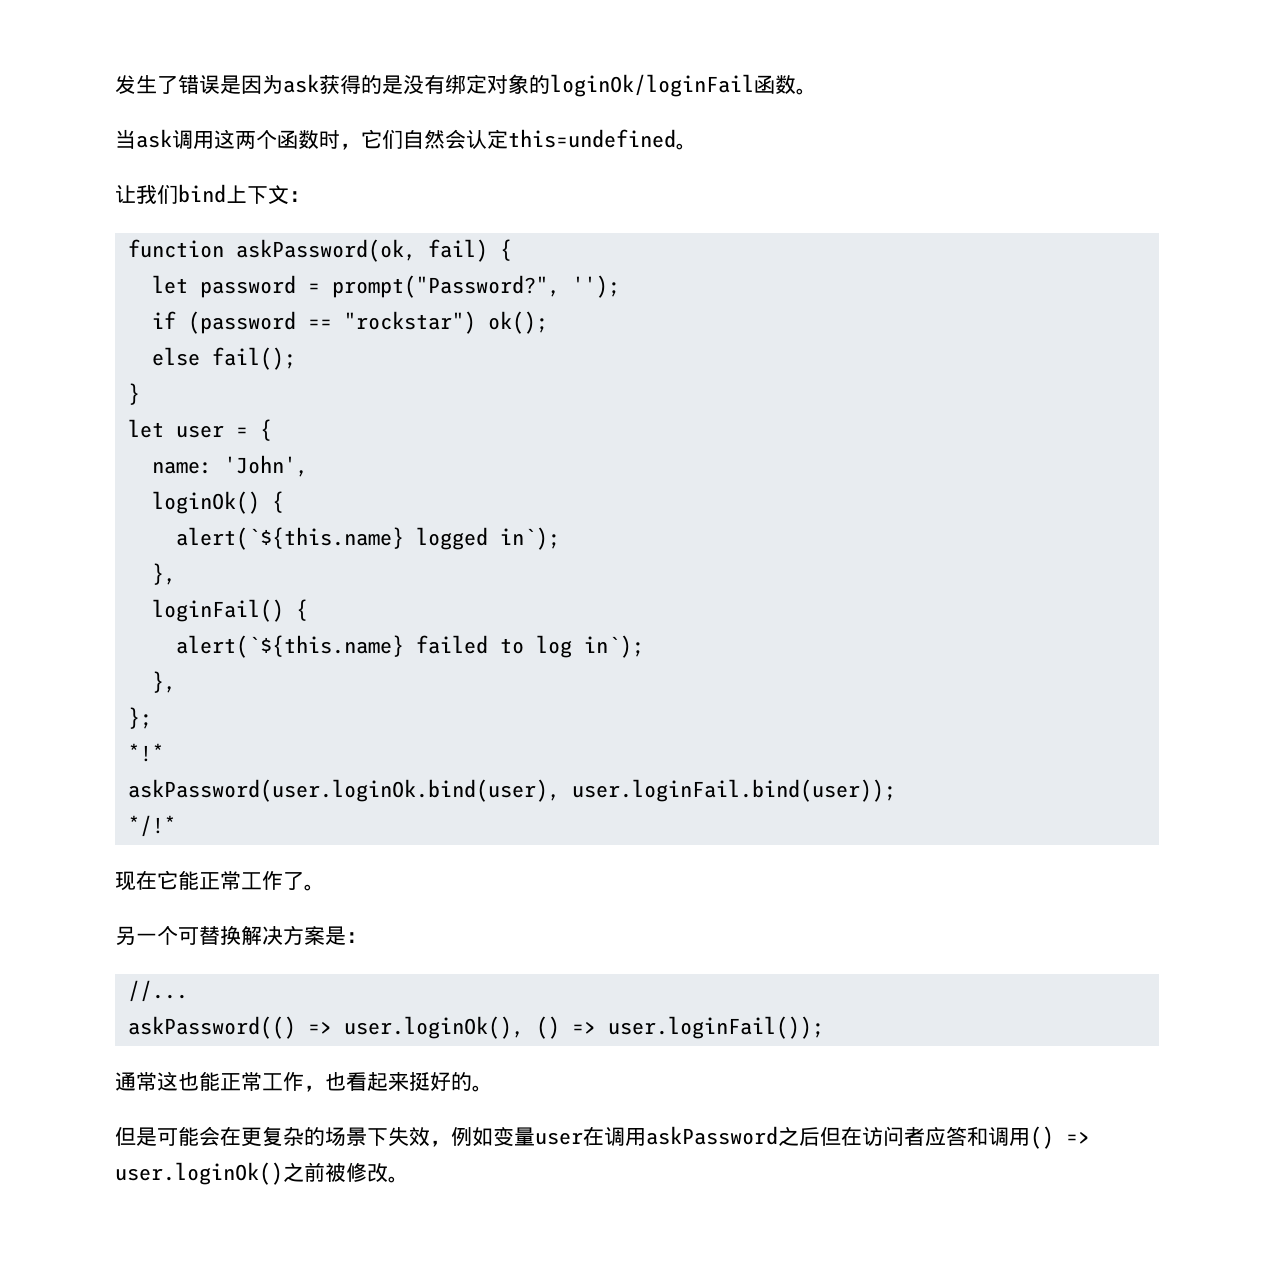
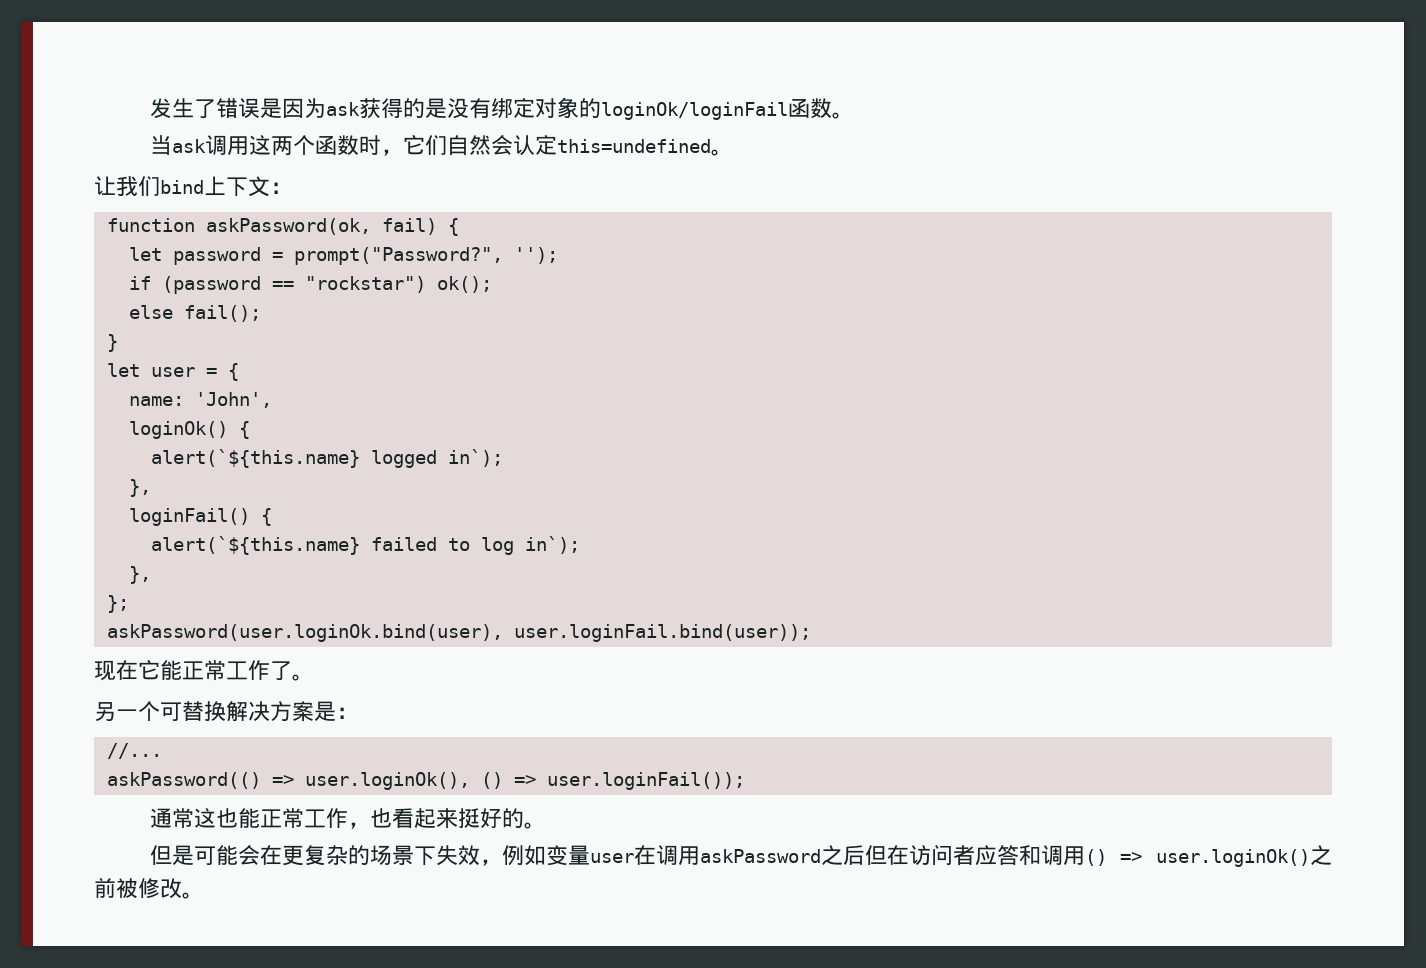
- *!*
- */!*

